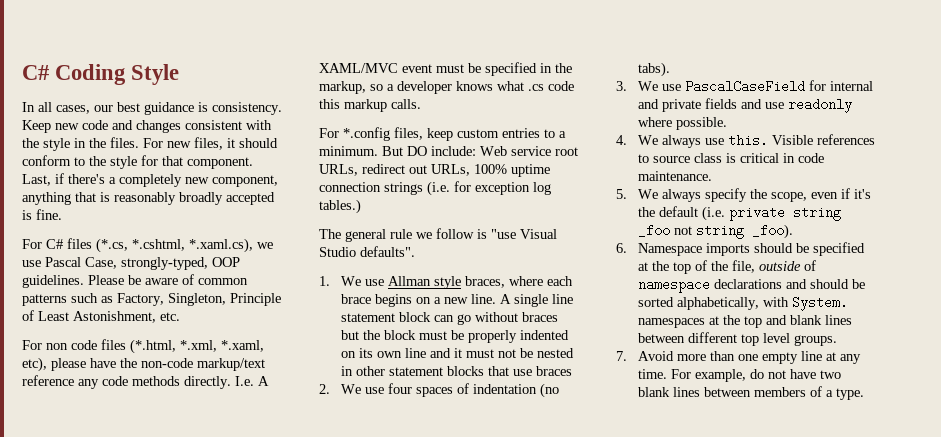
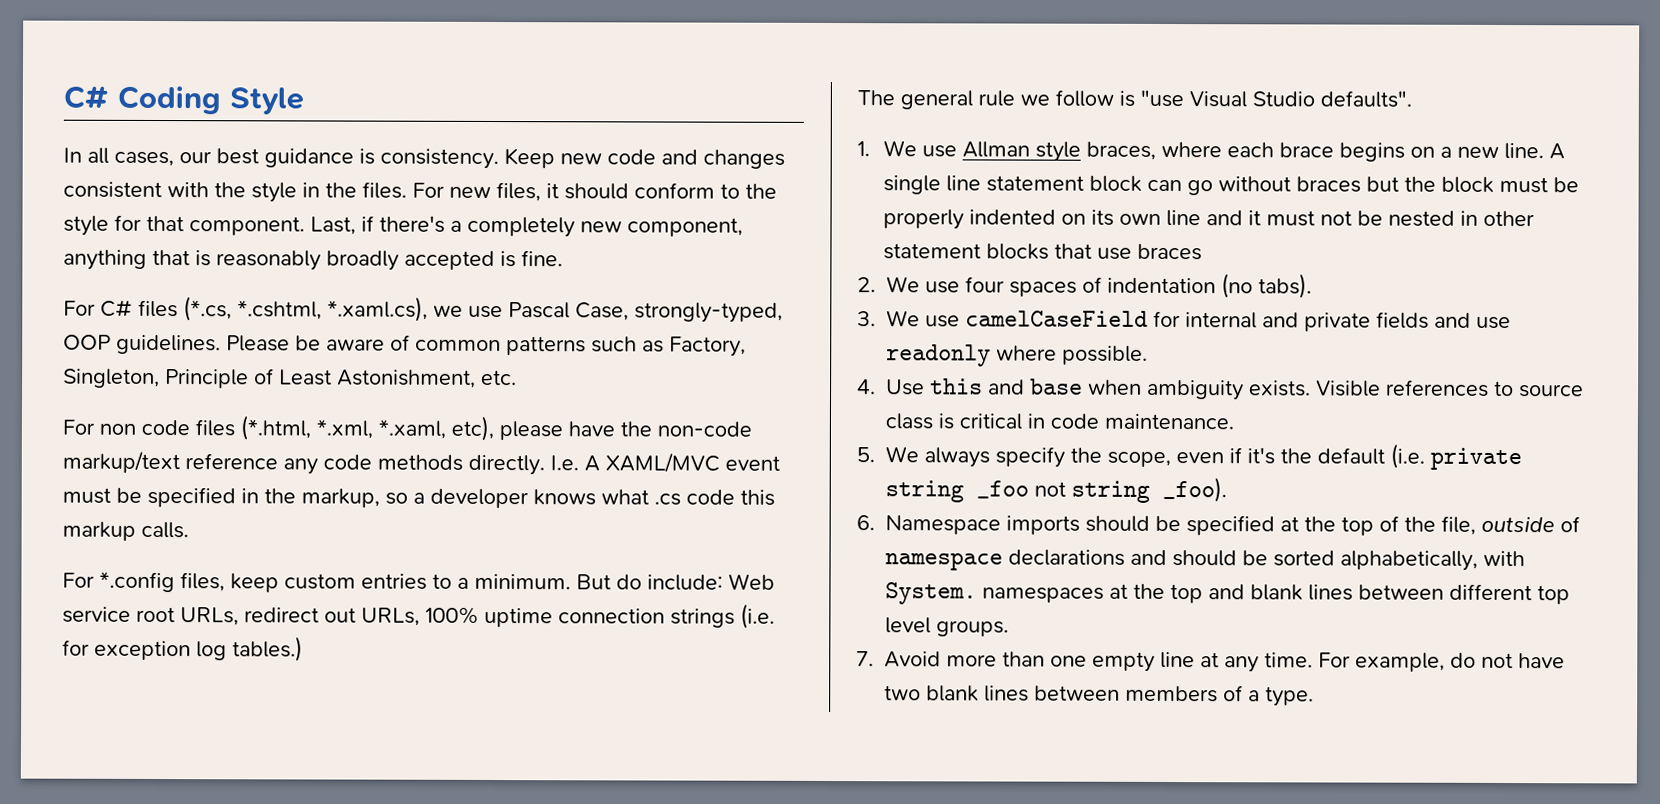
- But DO include: Web service root URLs, redirect out URLs, 100% uptime connection strings (i.e. for exception log tables.)
+ But do include: Web service root URLs, redirect out URLs, 100% uptime connection strings (i.e. for exception log tables.)
- 3. We use PascalCaseField for internal and private fields and use readonly where possible.
+ 3. We use camelCaseField for internal and private fields and use readonly where possible.
- 4. We always use this.
+ 4. Use this and base when ambiguity exists.

